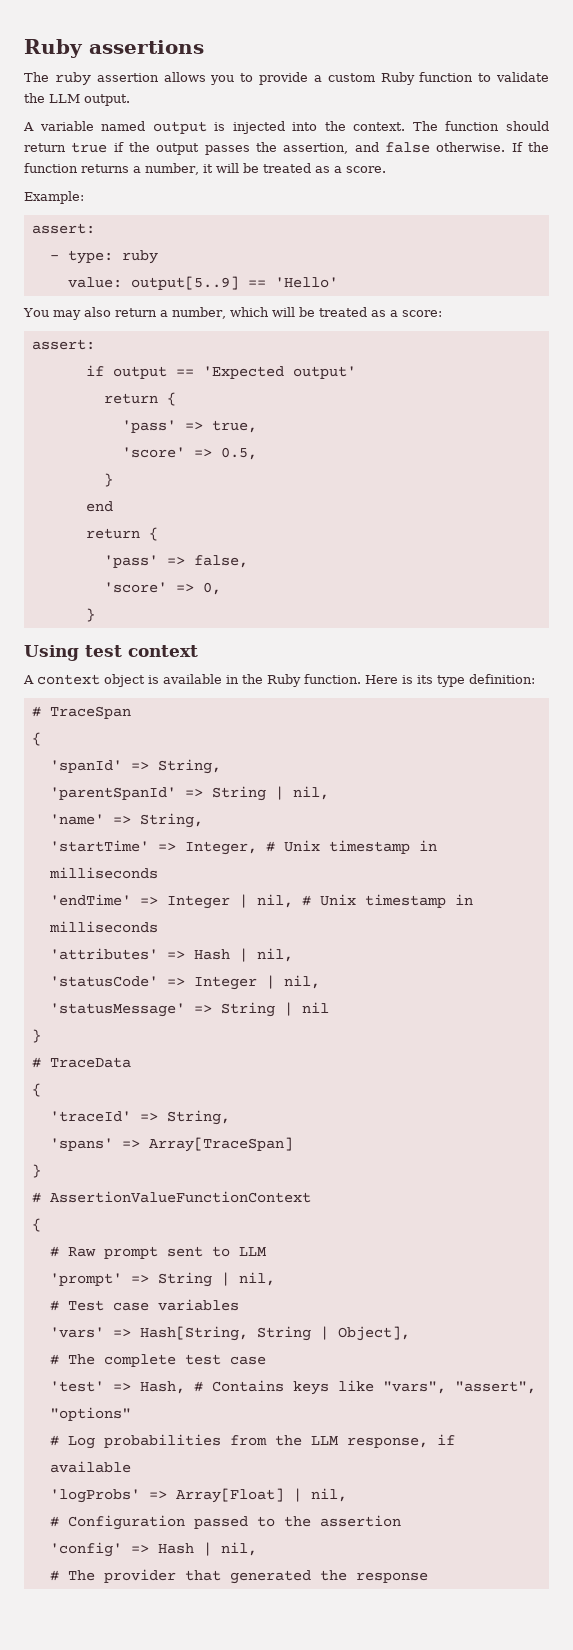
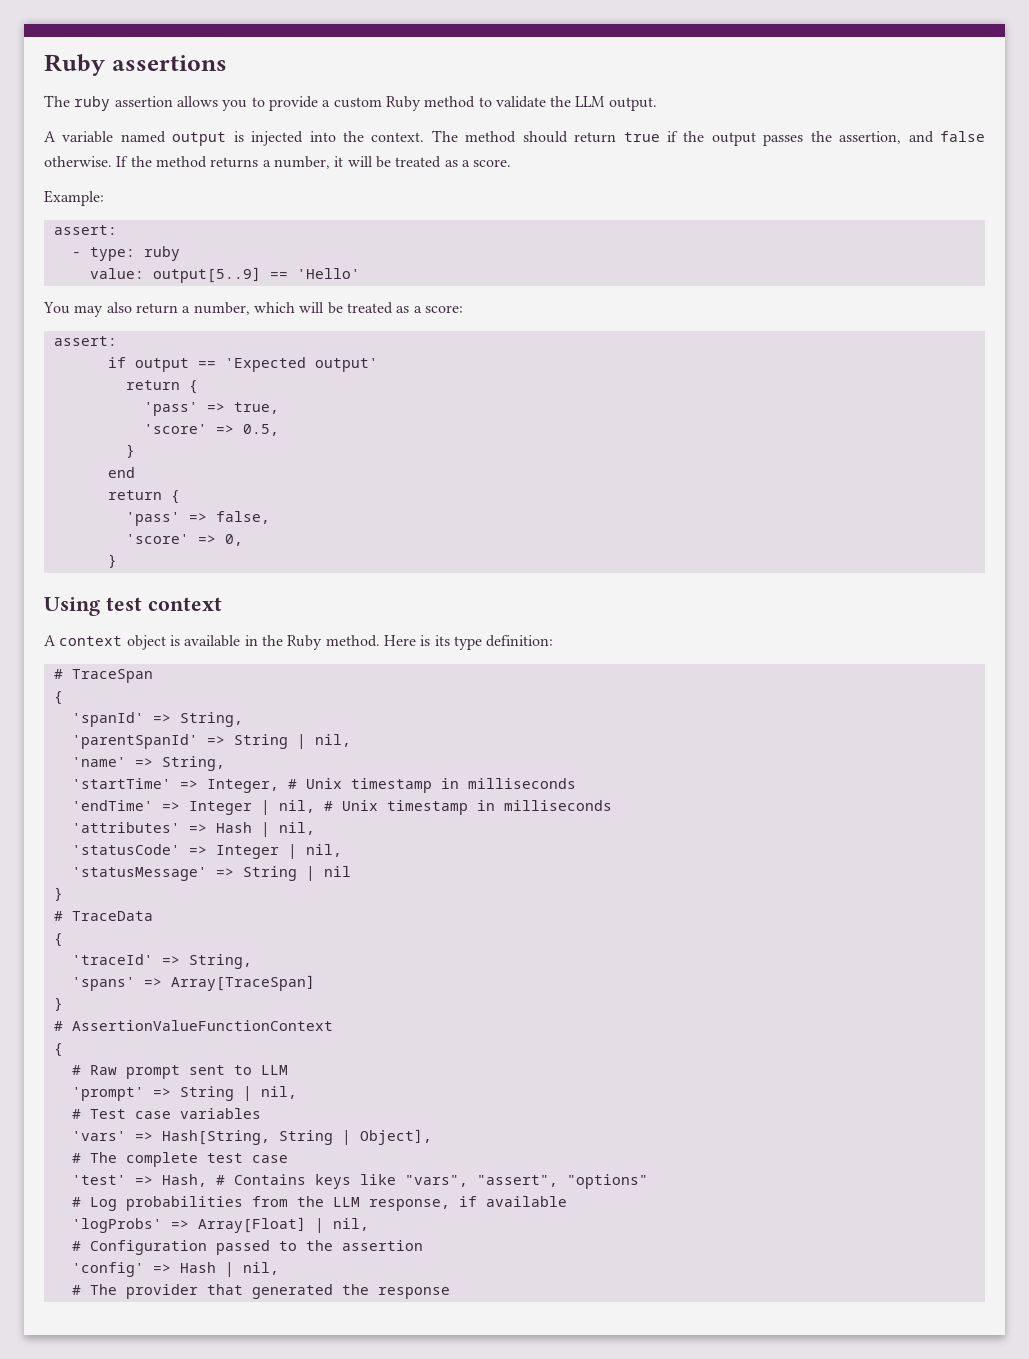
- The ruby assertion allows you to provide a custom Ruby function to validate the LLM output.
+ The ruby assertion allows you to provide a custom Ruby method to validate the LLM output.
- The function should return true if the output passes the assertion, and false otherwise.
+ The method should return true if the output passes the assertion, and false otherwise.
- If the function returns a number, it will be treated as a score.
+ If the method returns a number, it will be treated as a score.
- A context object is available in the Ruby function.
+ A context object is available in the Ruby method.

